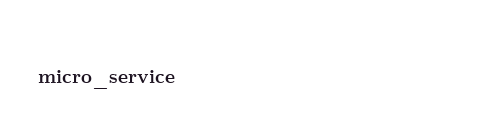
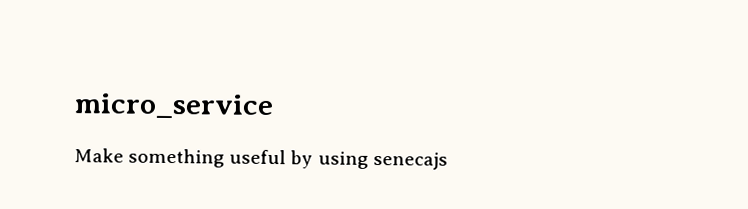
+ Make something useful by using senecajs

